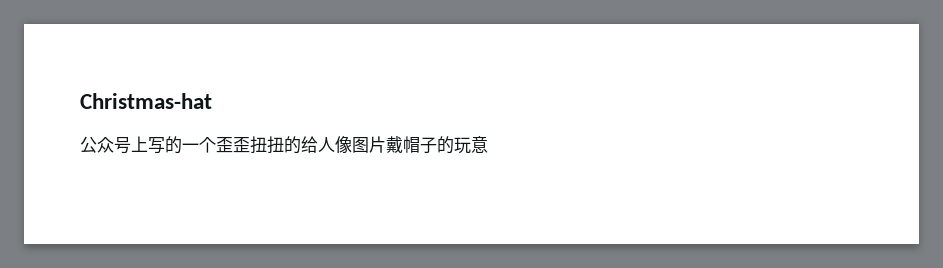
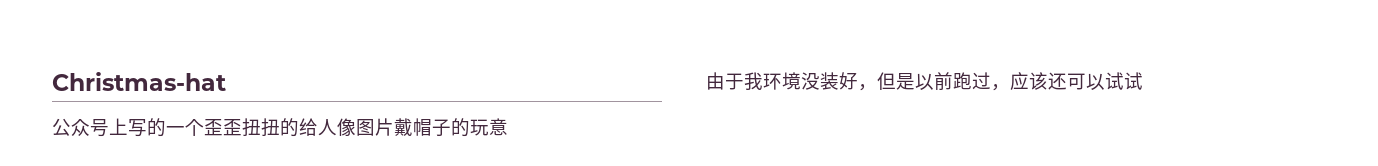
+ 由于我环境没装好，但是以前跑过，应该还可以试试

